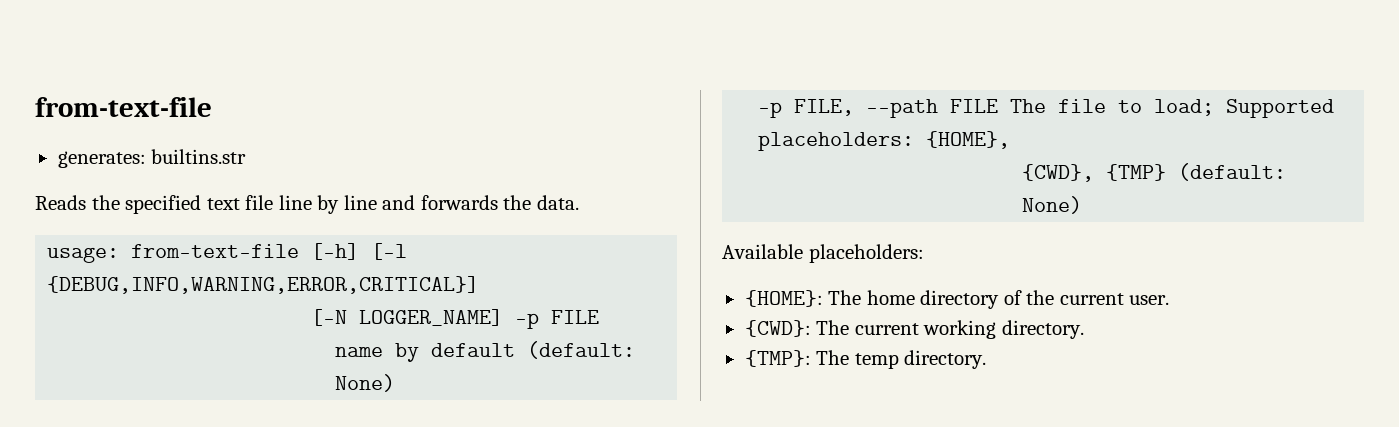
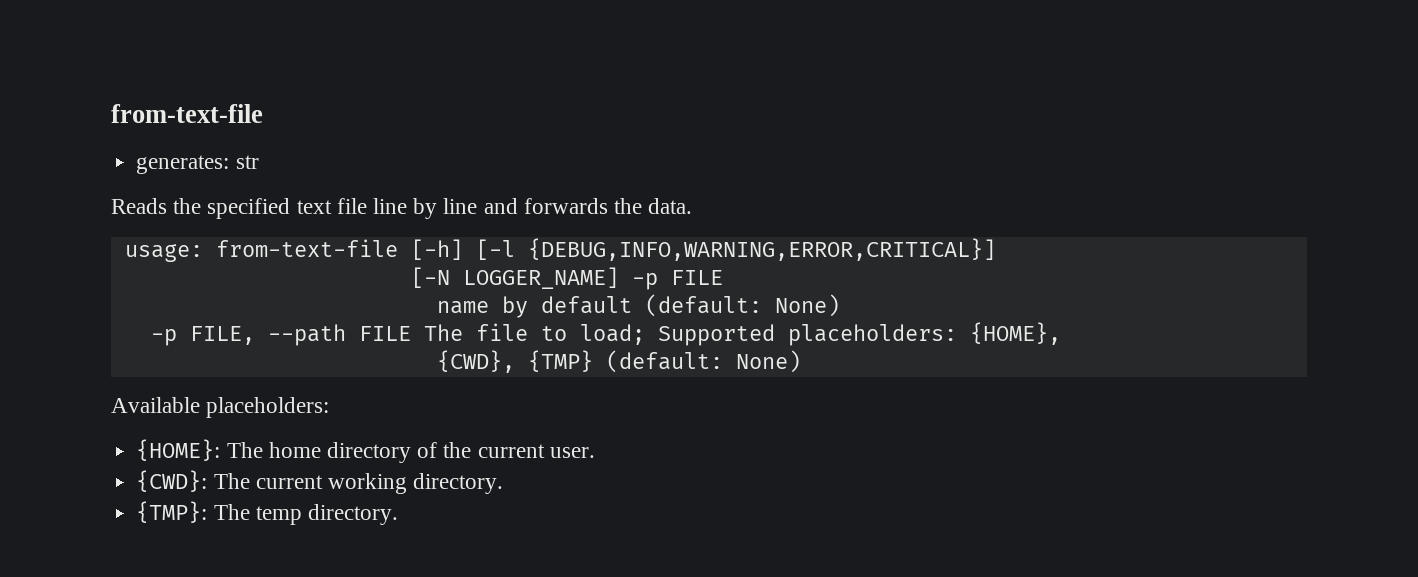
- generates: builtins.str
+ generates: str

